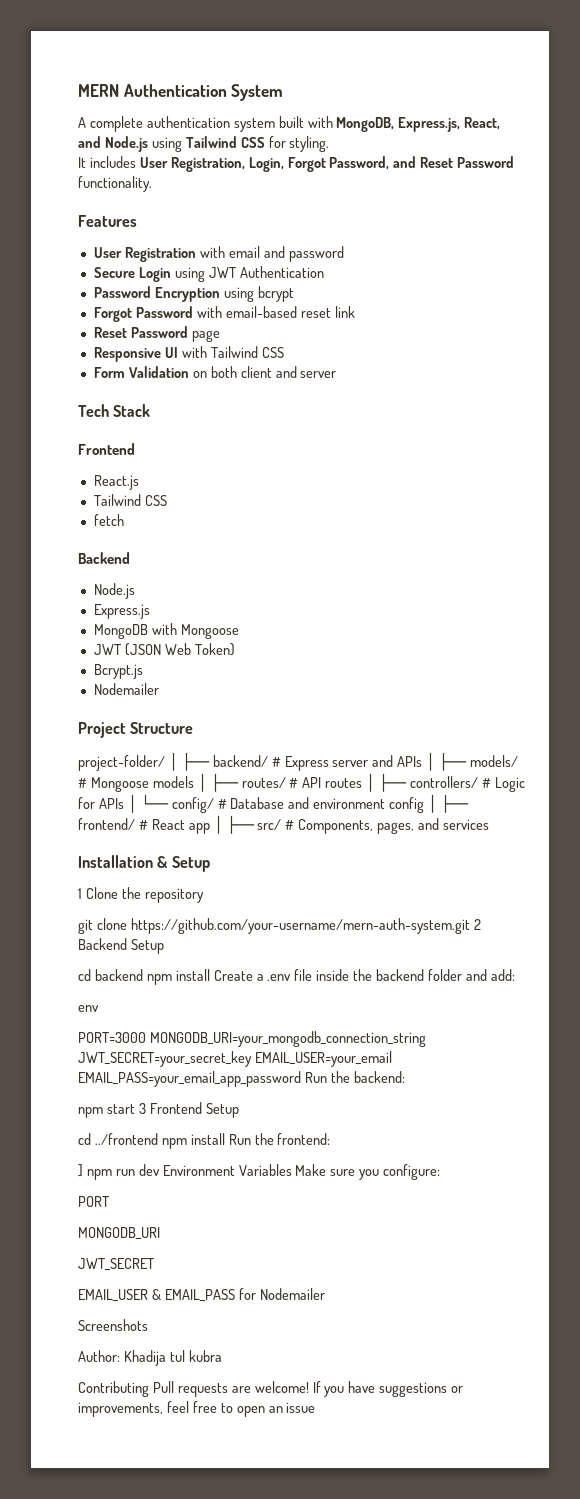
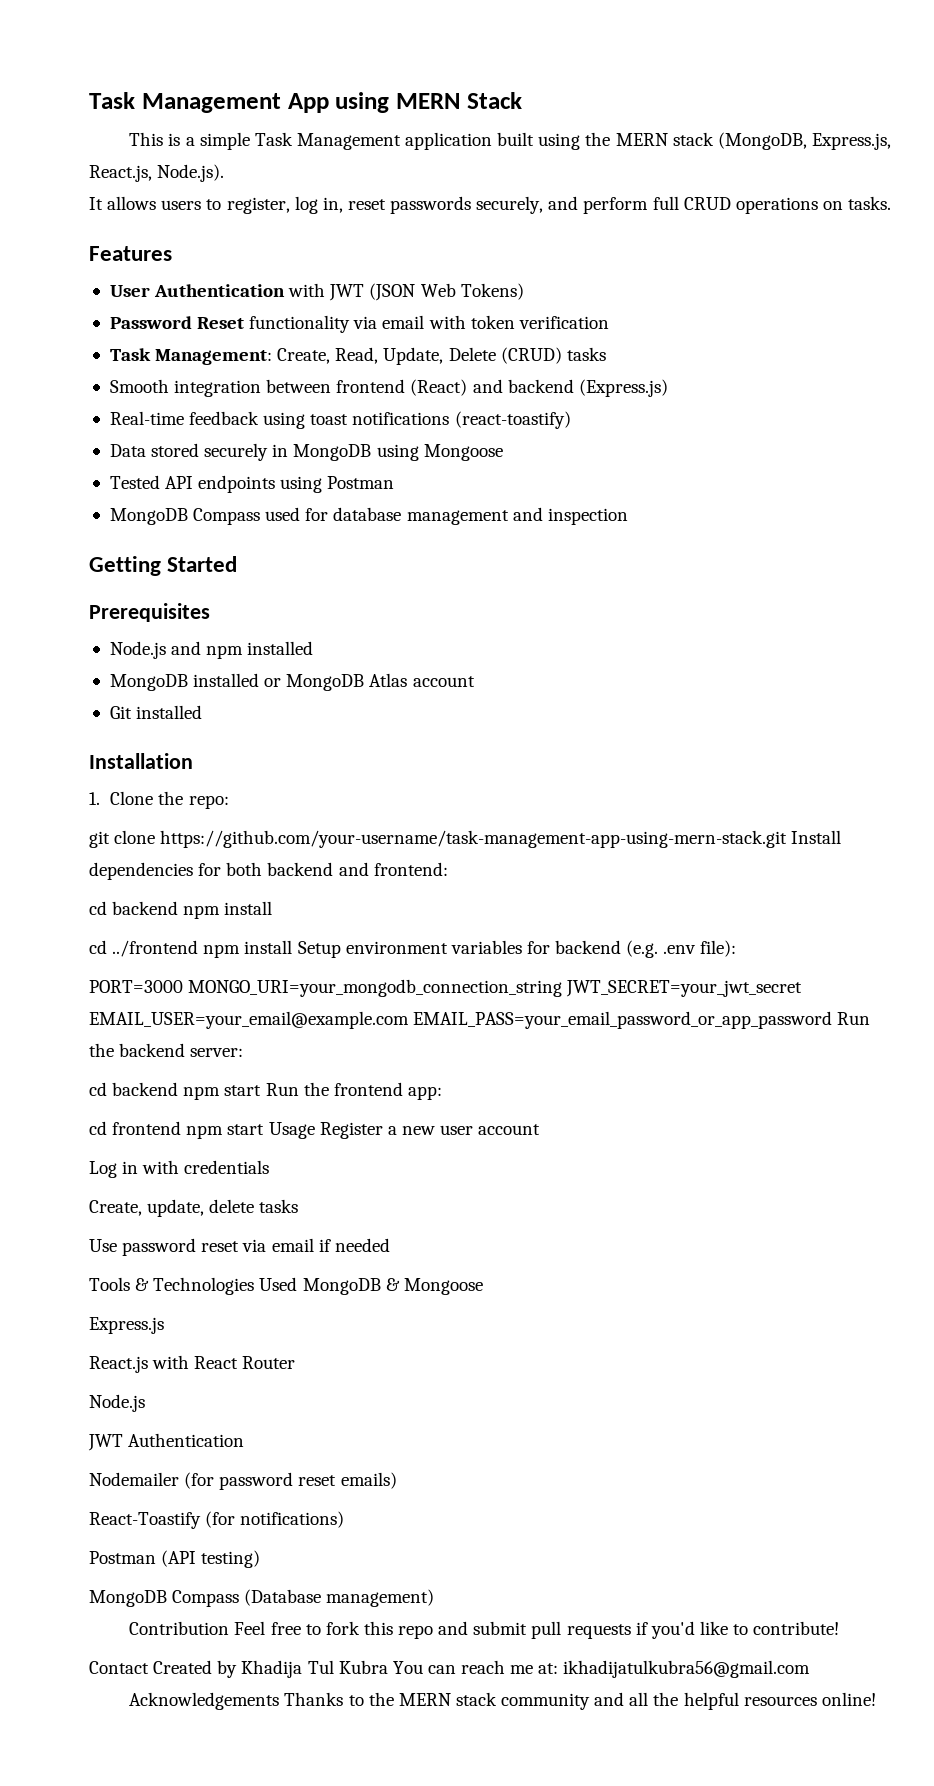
- MERN Authentication System
- A complete authentication system built with MongoDB, Express.js, React, and Node.js using Tailwind CSS for styling.
- It includes User Registration, Login, Forgot Password, and Reset Password functionality.
+ Task Management App using MERN Stack
+ This is a simple Task Management application built using the MERN stack (MongoDB, Express.js, React.js, Node.js).
+ It allows users to register, log in, reset passwords securely, and perform full CRUD operations on tasks.
  Features
- User Registration with email and password
- Secure Login using JWT Authentication
- Password Encryption using bcrypt
- Forgot Password with email-based reset link
- Reset Password page
- Responsive UI with Tailwind CSS
- Form Validation on both client and server
- Tech Stack
- Frontend
- React.js
- Tailwind CSS
- fetch
- Backend
- Node.js
- Express.js
- MongoDB with Mongoose
- JWT (JSON Web Token)
- Bcrypt.js
- Nodemailer
- Project Structure
- project-folder/ │ ├── backend/ # Express server and APIs │ ├── models/ # Mongoose models │ ├── routes/ # API routes │ ├── controllers/ # Logic for APIs │ └── config/ # Database and environment config │ ├── frontend/ # React app │ ├── src/ # Components, pages, and services
- Installation & Setup
- 1 Clone the repository
+ User Authentication with JWT (JSON Web Tokens)
+ Password Reset functionality via email with token verification
+ Task Management: Create, Read, Update, Delete (CRUD) tasks
+ Smooth integration between frontend (React) and backend (Express.js)
+ Real-time feedback using toast notifications (react-toastify)
+ Data stored securely in MongoDB using Mongoose
+ Tested API endpoints using Postman
+ MongoDB Compass used for database management and inspection
+ Getting Started
+ Prerequisites
+ Node.js and npm installed
+ MongoDB installed or MongoDB Atlas account
+ Git installed
+ Installation
+ 1. Clone the repo:
- git clone https://github.com/your-username/mern-auth-system.git 2 Backend Setup
- cd backend npm install Create a .env file inside the backend folder and add:
- env
- PORT=3000 MONGODB_URI=your_mongodb_connection_string JWT_SECRET=your_secret_key EMAIL_USER=your_email EMAIL_PASS=your_email_app_password Run the backend:
- npm start 3 Frontend Setup
- cd ../frontend npm install Run the frontend:
- ] npm run dev Environment Variables Make sure you configure:
- PORT
- MONGODB_URI
- JWT_SECRET
- EMAIL_USER & EMAIL_PASS for Nodemailer
- Screenshots
- Author: Khadija tul kubra
- Contributing Pull requests are welcome! If you have suggestions or improvements, feel free to open an issue
+ git clone https://github.com/your-username/task-management-app-using-mern-stack.git Install dependencies for both backend and frontend:
+ cd backend npm install
+ cd ../frontend npm install Setup environment variables for backend (e.g. .env file):
+ PORT=3000 MONGO_URI=your_mongodb_connection_string JWT_SECRET=your_jwt_secret EMAIL_USER=your_email@example.com EMAIL_PASS=your_email_password_or_app_password Run the backend server:
+ cd backend npm start Run the frontend app:
+ cd frontend npm start Usage Register a new user account
+ Log in with credentials
+ Create, update, delete tasks
+ Use password reset via email if needed
+ Tools & Technologies Used MongoDB & Mongoose
+ Express.js
+ React.js with React Router
+ Node.js
+ JWT Authentication
+ Nodemailer (for password reset emails)
+ React-Toastify (for notifications)
+ Postman (API testing)
+ MongoDB Compass (Database management)
+ Contribution Feel free to fork this repo and submit pull requests if you'd like to contribute!
+ Contact Created by Khadija Tul Kubra You can reach me at: ikhadijatulkubra56@gmail.com
+ Acknowledgements Thanks to the MERN stack community and all the helpful resources online!

